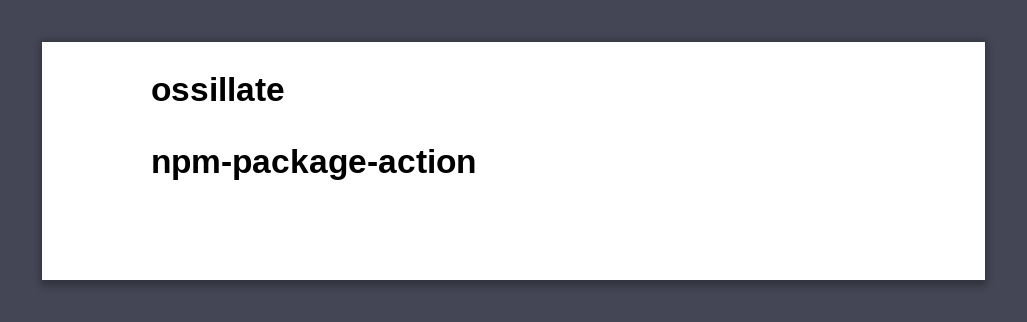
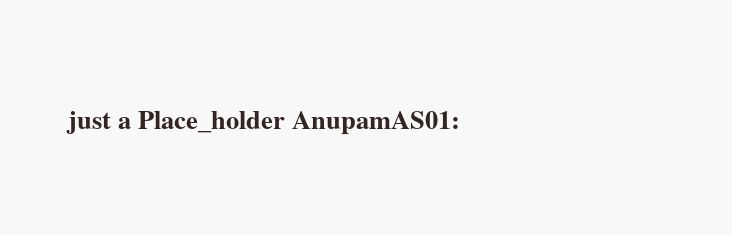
- ossillate
- npm-package-action
+ just a Place_holder AnupamAS01:

